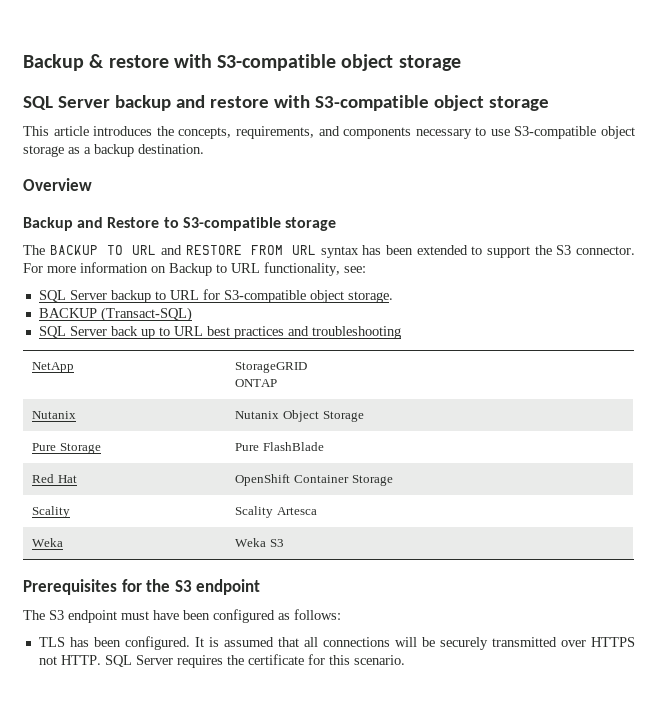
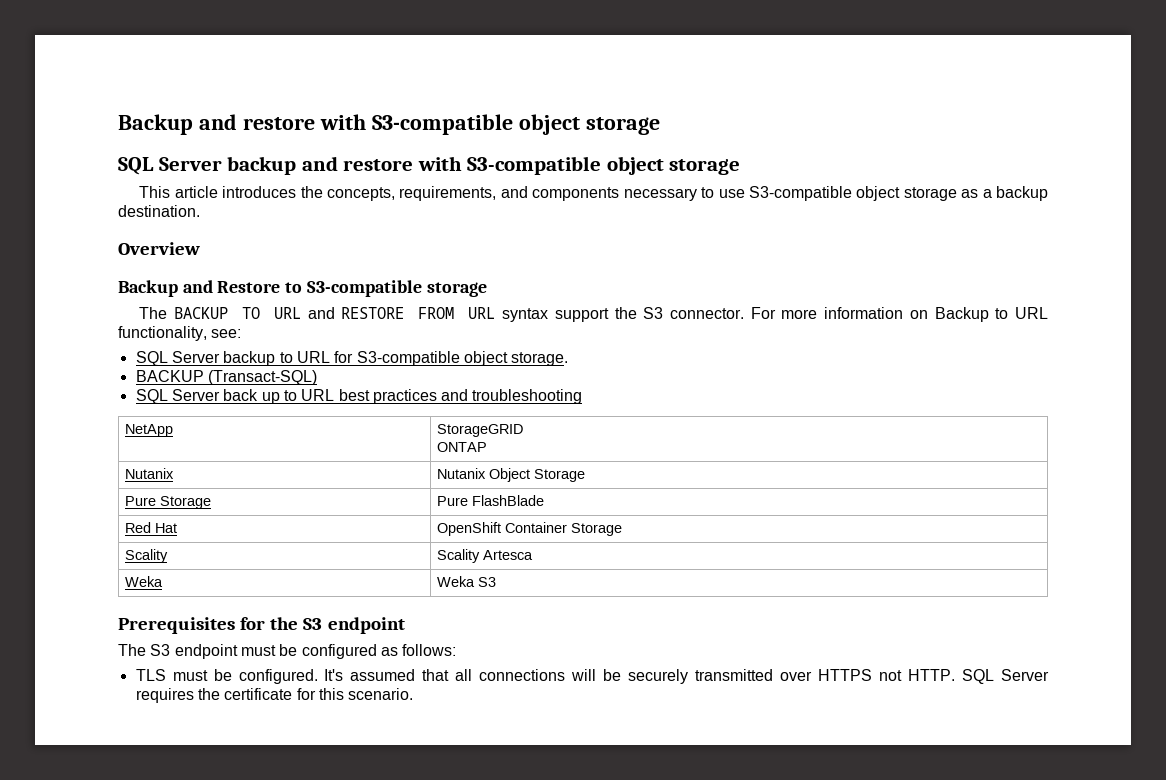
- Backup & restore with S3-compatible object storage
+ Backup and restore with S3-compatible object storage
- The BACKUP TO URL and RESTORE FROM URL syntax has been extended to support the S3 connector.
+ The BACKUP TO URL and RESTORE FROM URL syntax support the S3 connector.
- The S3 endpoint must have been configured as follows:
+ The S3 endpoint must be configured as follows:
- TLS has been configured. It is assumed that all connections will be securely transmitted over HTTPS not HTTP.
+ TLS must be configured. It's assumed that all connections will be securely transmitted over HTTPS not HTTP.

